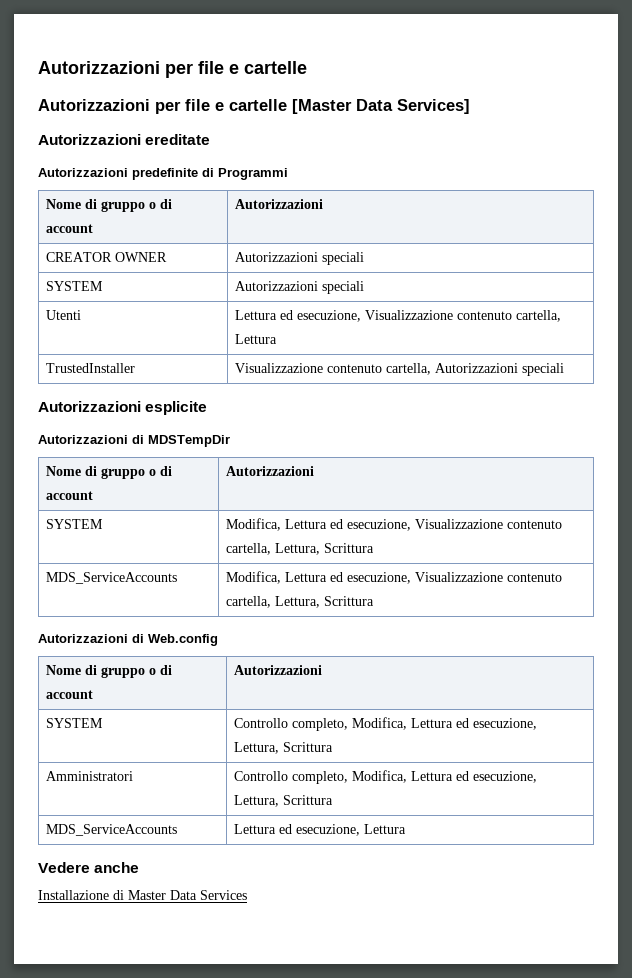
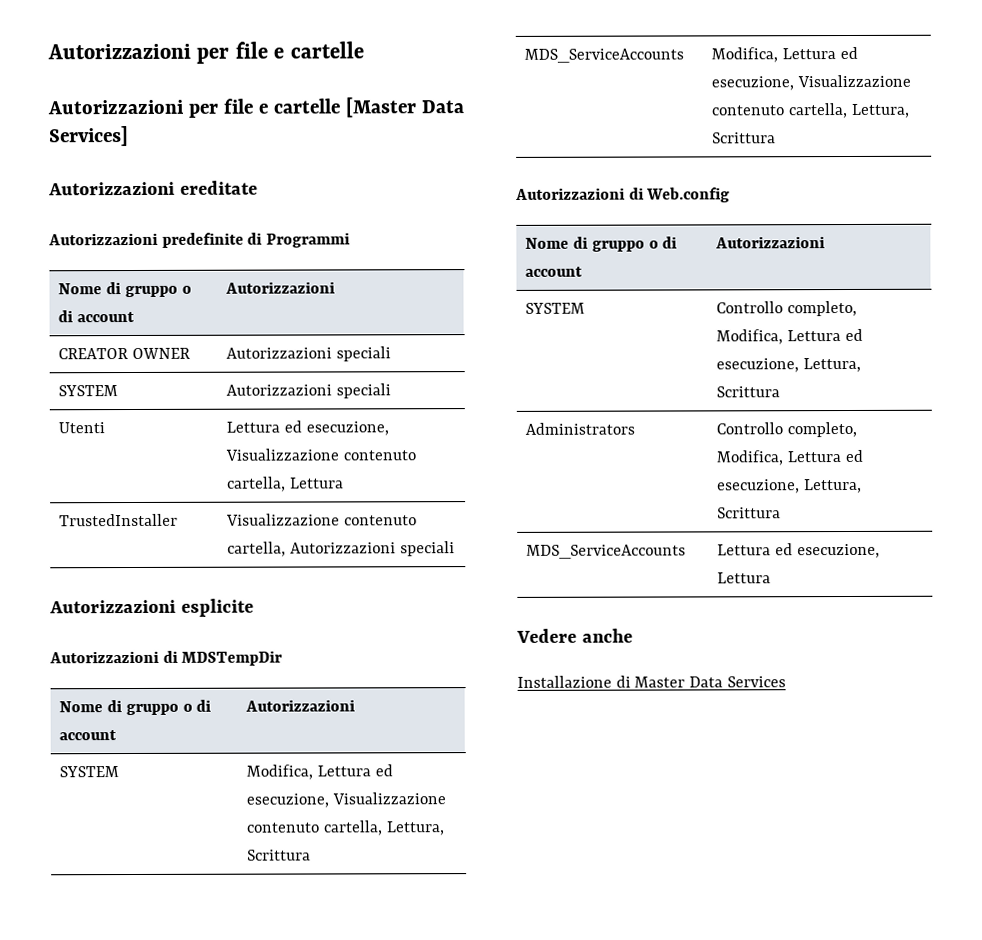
- Amministratori | Controllo completo, Modifica, Lettura ed esecuzione, Lettura, Scrittura
+ Administrators | Controllo completo, Modifica, Lettura ed esecuzione, Lettura, Scrittura

